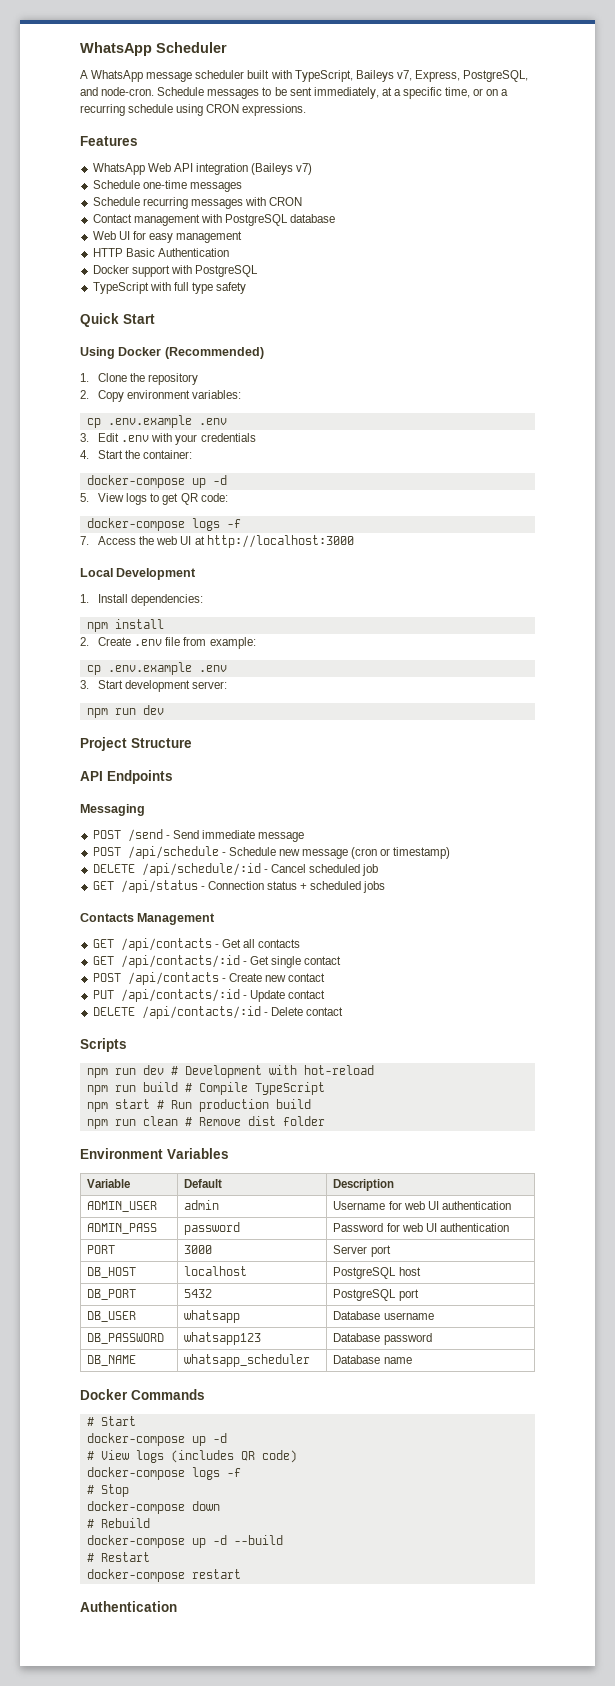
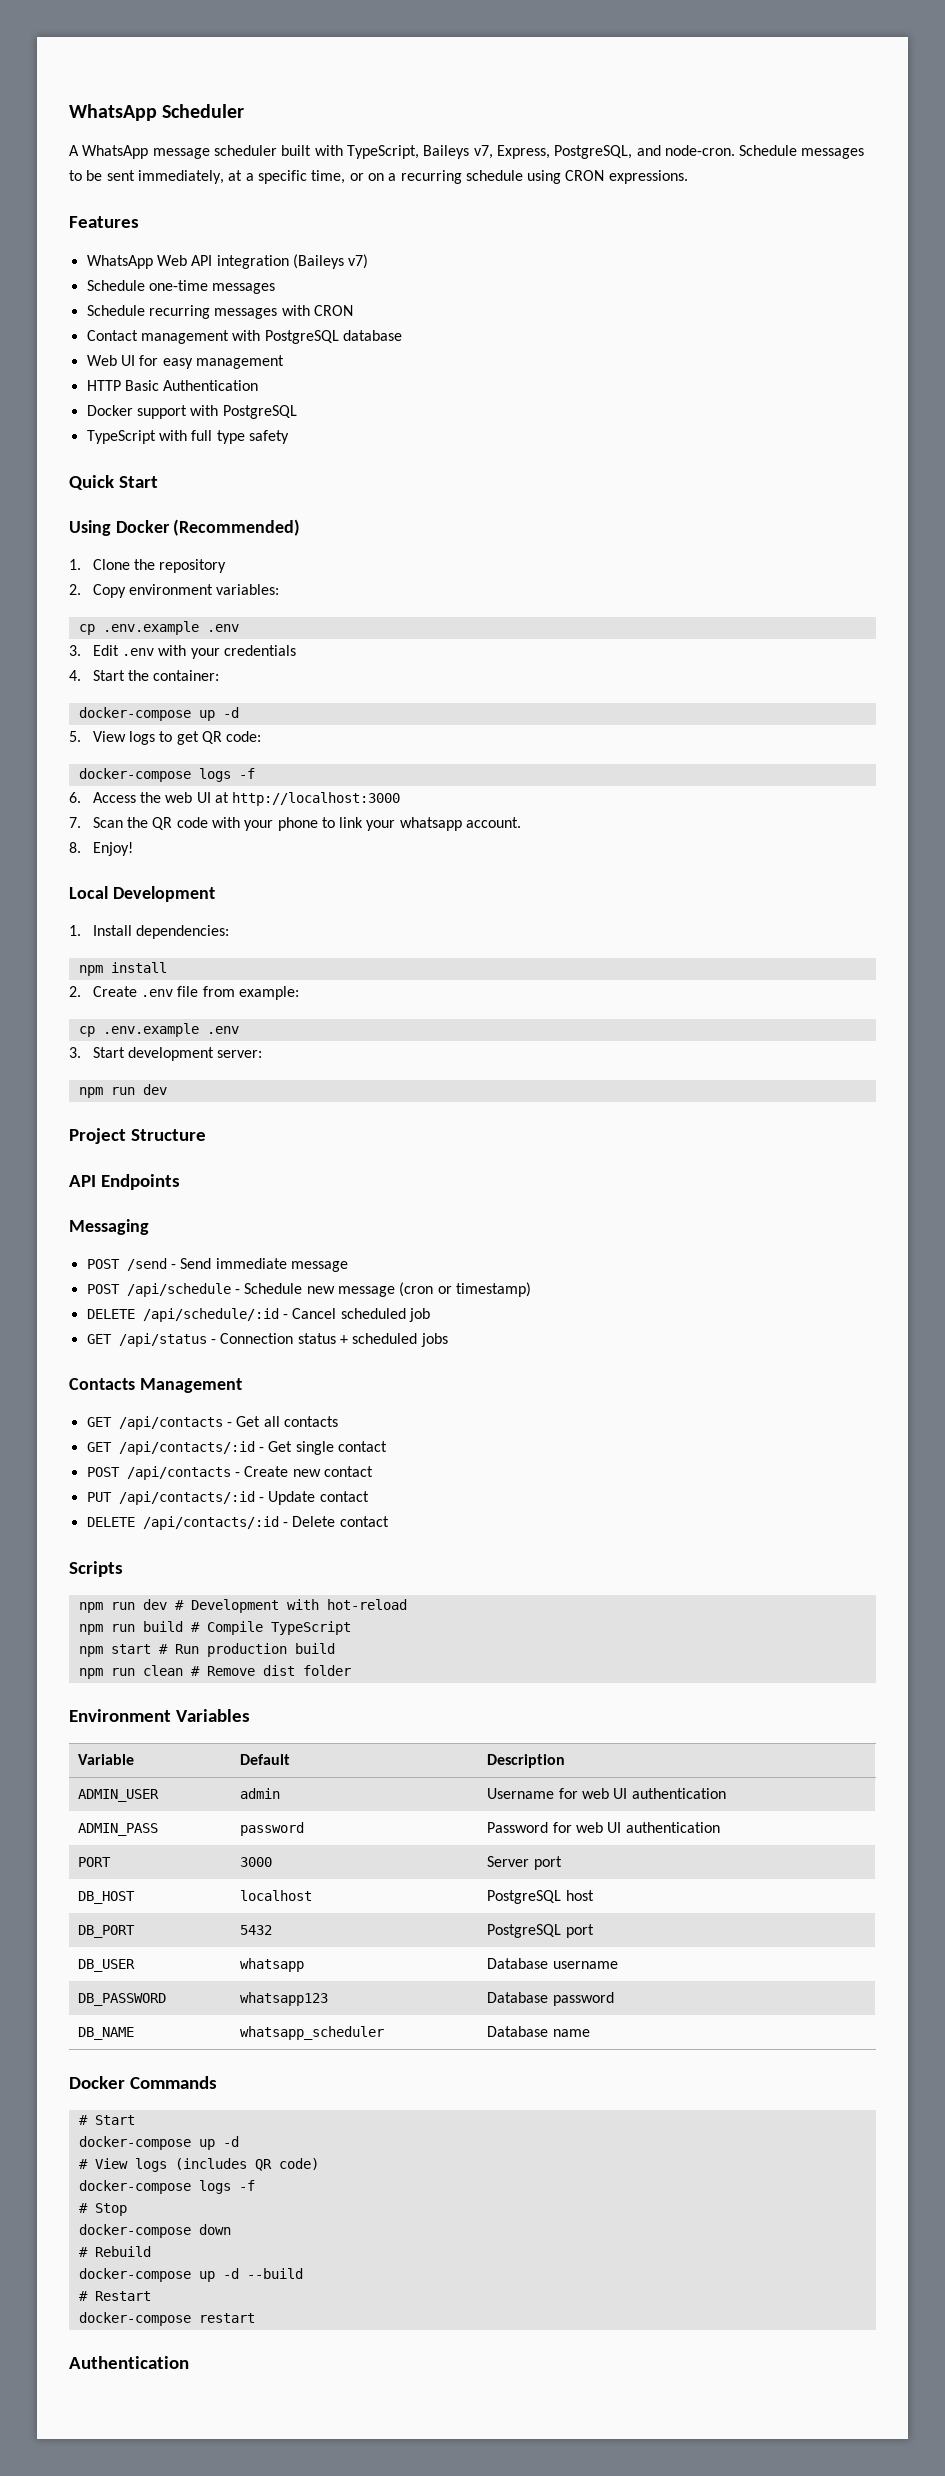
- 7. Access the web UI at http://localhost:3000
+ 6. Access the web UI at http://localhost:3000
+ 7. Scan the QR code with your phone to link your whatsapp account.
+ 8. Enjoy!

